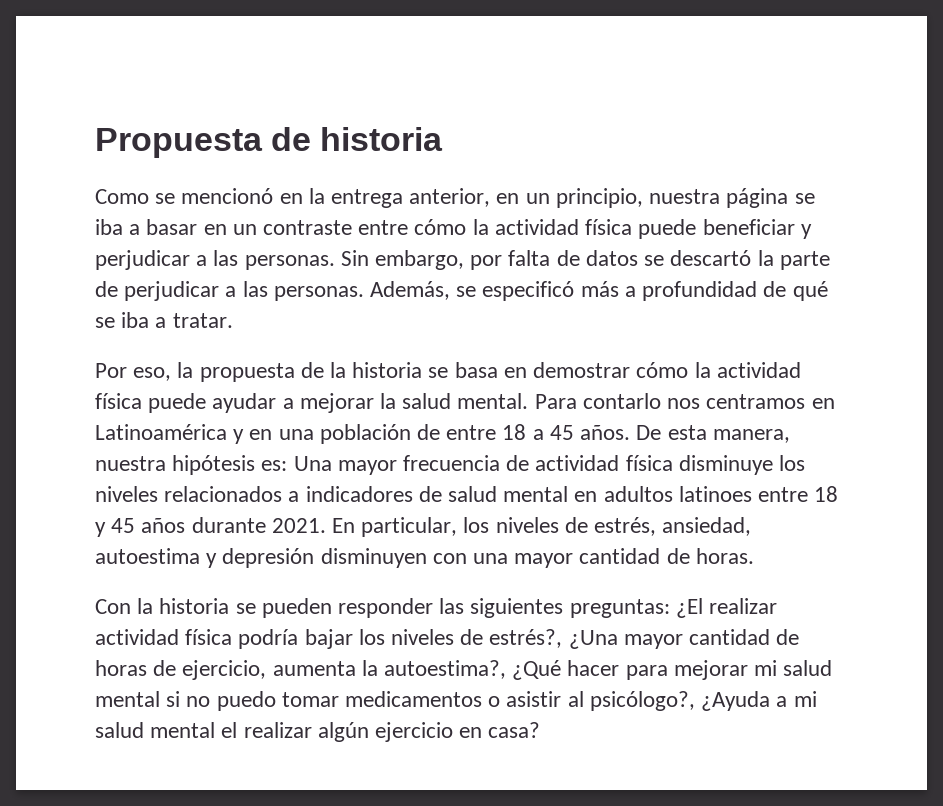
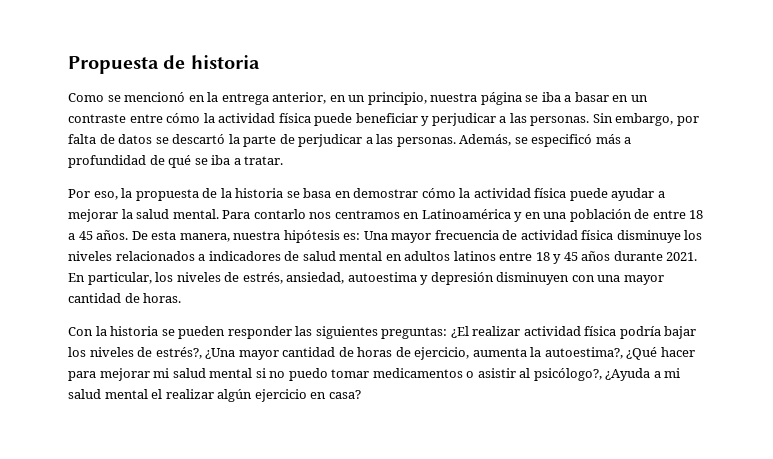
- De esta manera, nuestra hipótesis es: Una mayor frecuencia de actividad física disminuye los niveles relacionados a indicadores de salud mental en adultos latinoes entre 18 y 45 años durante 2021.
+ De esta manera, nuestra hipótesis es: Una mayor frecuencia de actividad física disminuye los niveles relacionados a indicadores de salud mental en adultos latinos entre 18 y 45 años durante 2021.

